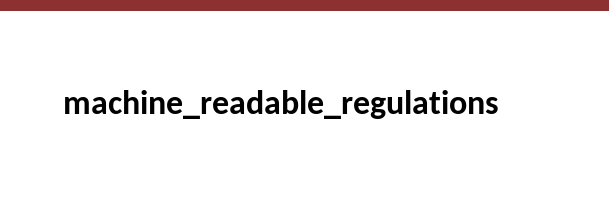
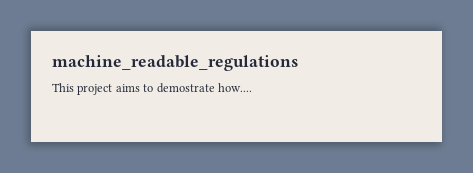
+ This project aims to demostrate how....

